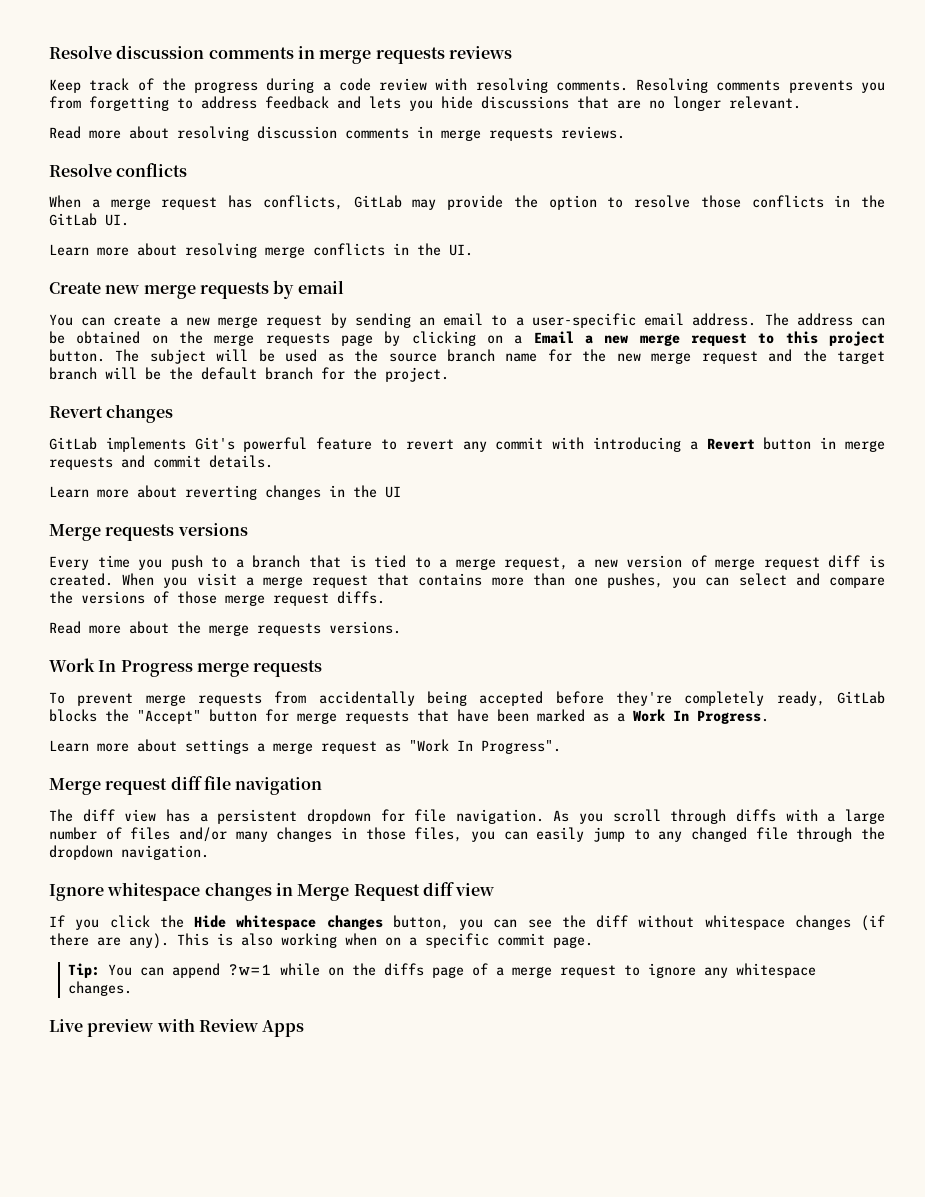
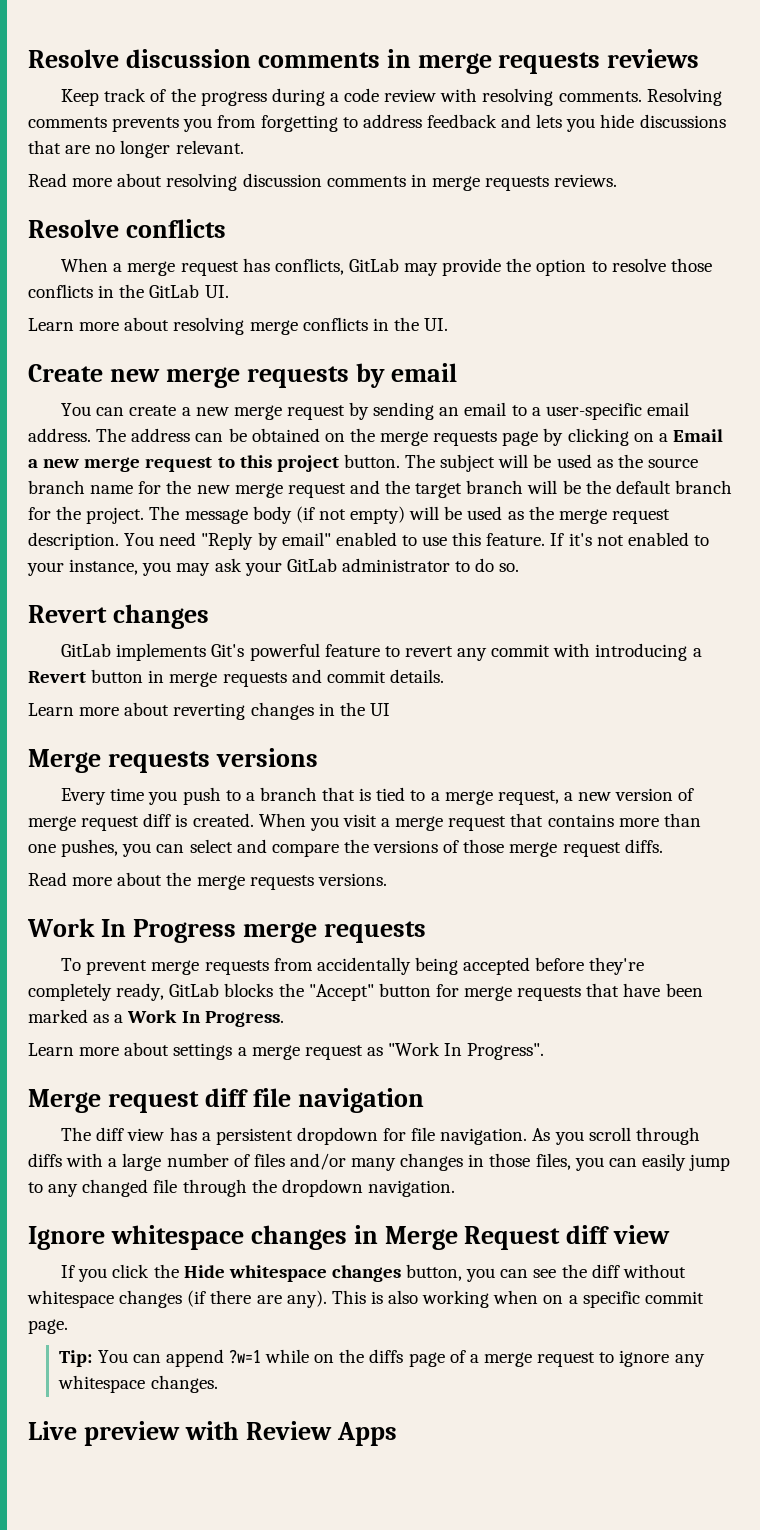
+ The message body (if not empty) will be used as the merge request description. You need "Reply by email" enabled to use this feature. If it's not enabled to your instance, you may ask your GitLab administrator to do so.

